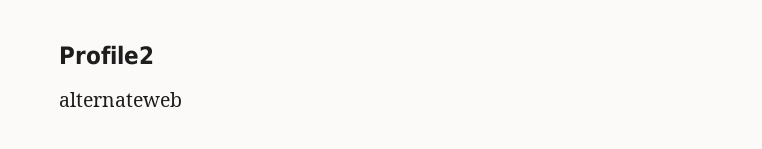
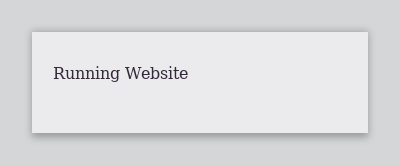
- Profile2
- alternateweb
+ Running Website

